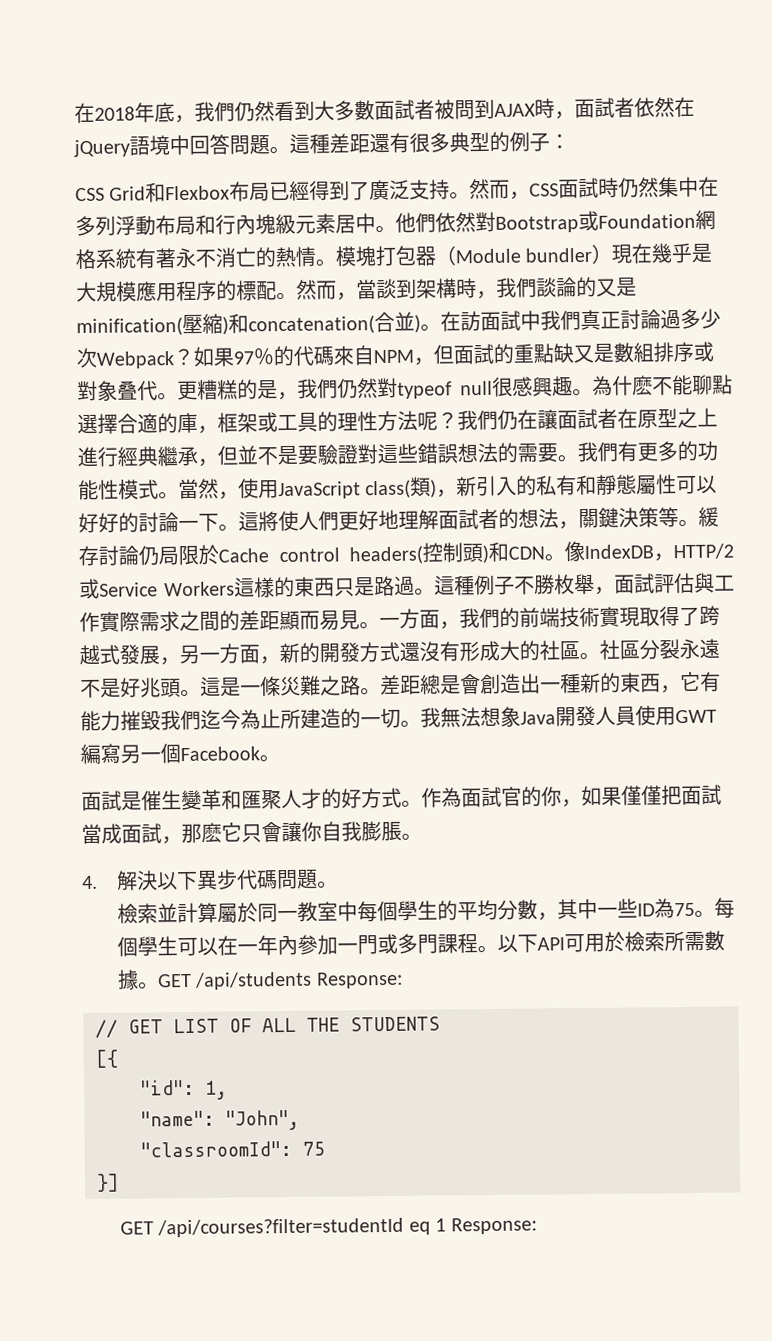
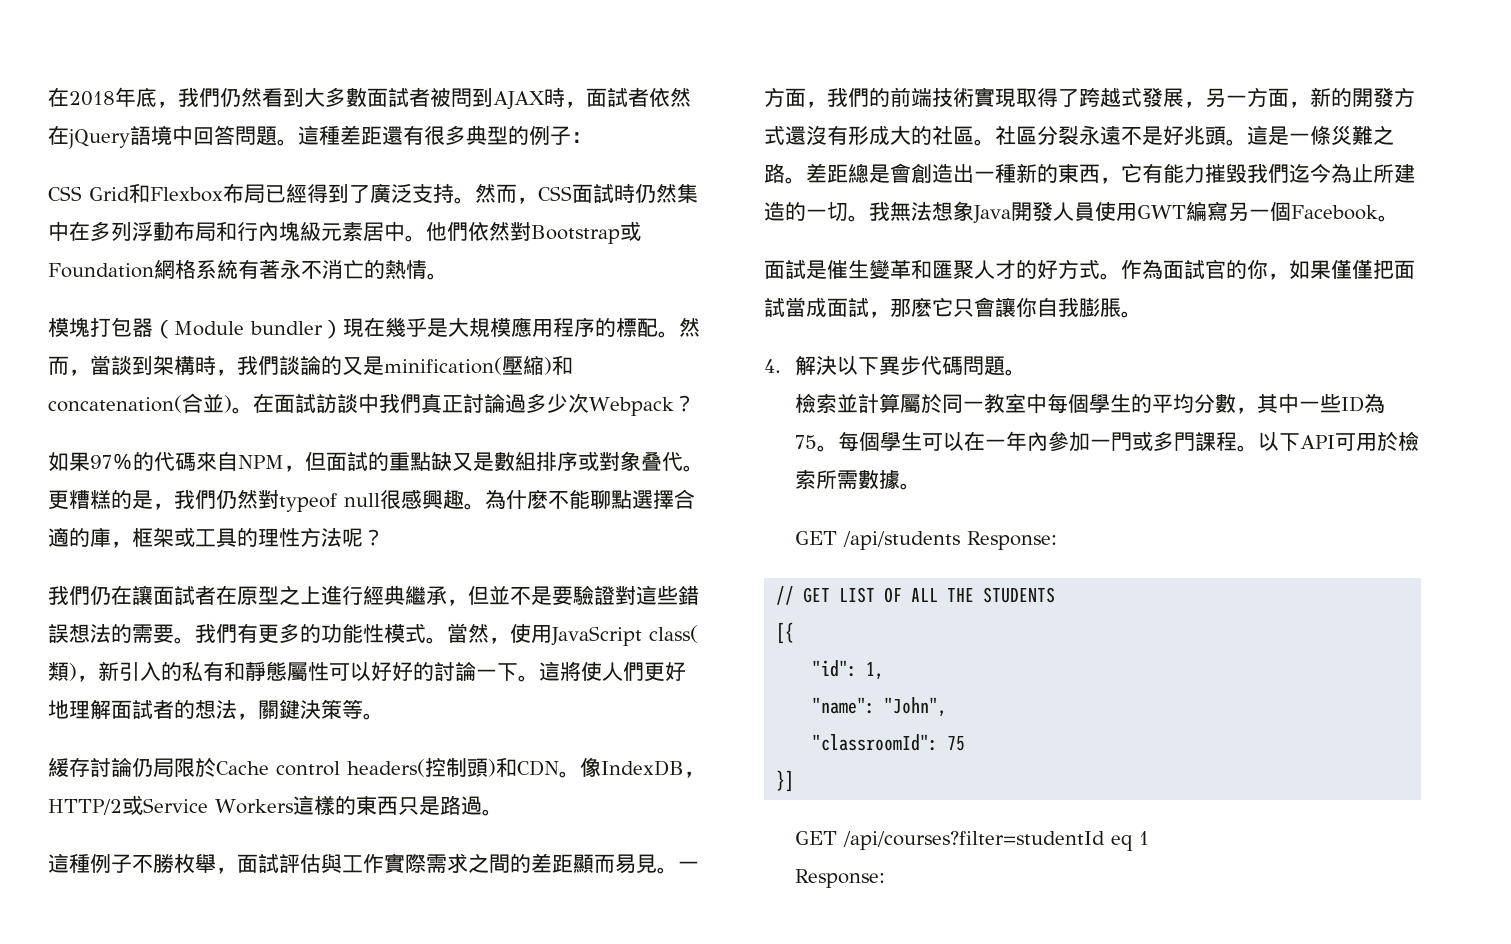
- 他們依然對Bootstrap或Foundation網格系統有著永不消亡的熱情。模塊打包器（Module bundler）現在幾乎是大規模應用程序的標配。
+ 他們依然對Bootstrap或Foundation網格系統有著永不消亡的熱情。
+ 模塊打包器（Module bundler）現在幾乎是大規模應用程序的標配。
- 在訪面試中我們真正討論過多少次Webpack？如果97％的代碼來自NPM，但面試的重點缺又是數組排序或對象叠代。
+ 在面試訪談中我們真正討論過多少次Webpack？
+ 如果97％的代碼來自NPM，但面試的重點缺又是數組排序或對象叠代。
- 為什麽不能聊點選擇合適的庫，框架或工具的理性方法呢？我們仍在讓面試者在原型之上進行經典繼承，但並不是要驗證對這些錯誤想法的需要。
+ 為什麽不能聊點選擇合適的庫，框架或工具的理性方法呢？
+ 我們仍在讓面試者在原型之上進行經典繼承，但並不是要驗證對這些錯誤想法的需要。
- 這將使人們更好地理解面試者的想法，關鍵決策等。緩存討論仍局限於Cache control headers(控制頭)和CDN。
+ 這將使人們更好地理解面試者的想法，關鍵決策等。
+ 緩存討論仍局限於Cache control headers(控制頭)和CDN。
- 像IndexDB，HTTP/2或Service Workers這樣的東西只是路過。這種例子不勝枚舉，面試評估與工作實際需求之間的差距顯而易見。
+ 像IndexDB，HTTP/2或Service Workers這樣的東西只是路過。
+ 這種例子不勝枚舉，面試評估與工作實際需求之間的差距顯而易見。
- 以下API可用於檢索所需數據。GET /api/students Response:
+ 以下API可用於檢索所需數據。
+ GET /api/students Response:
- GET /api/courses?filter=studentId eq 1 Response:
+ GET /api/courses?filter=studentId eq 1
+ Response:

